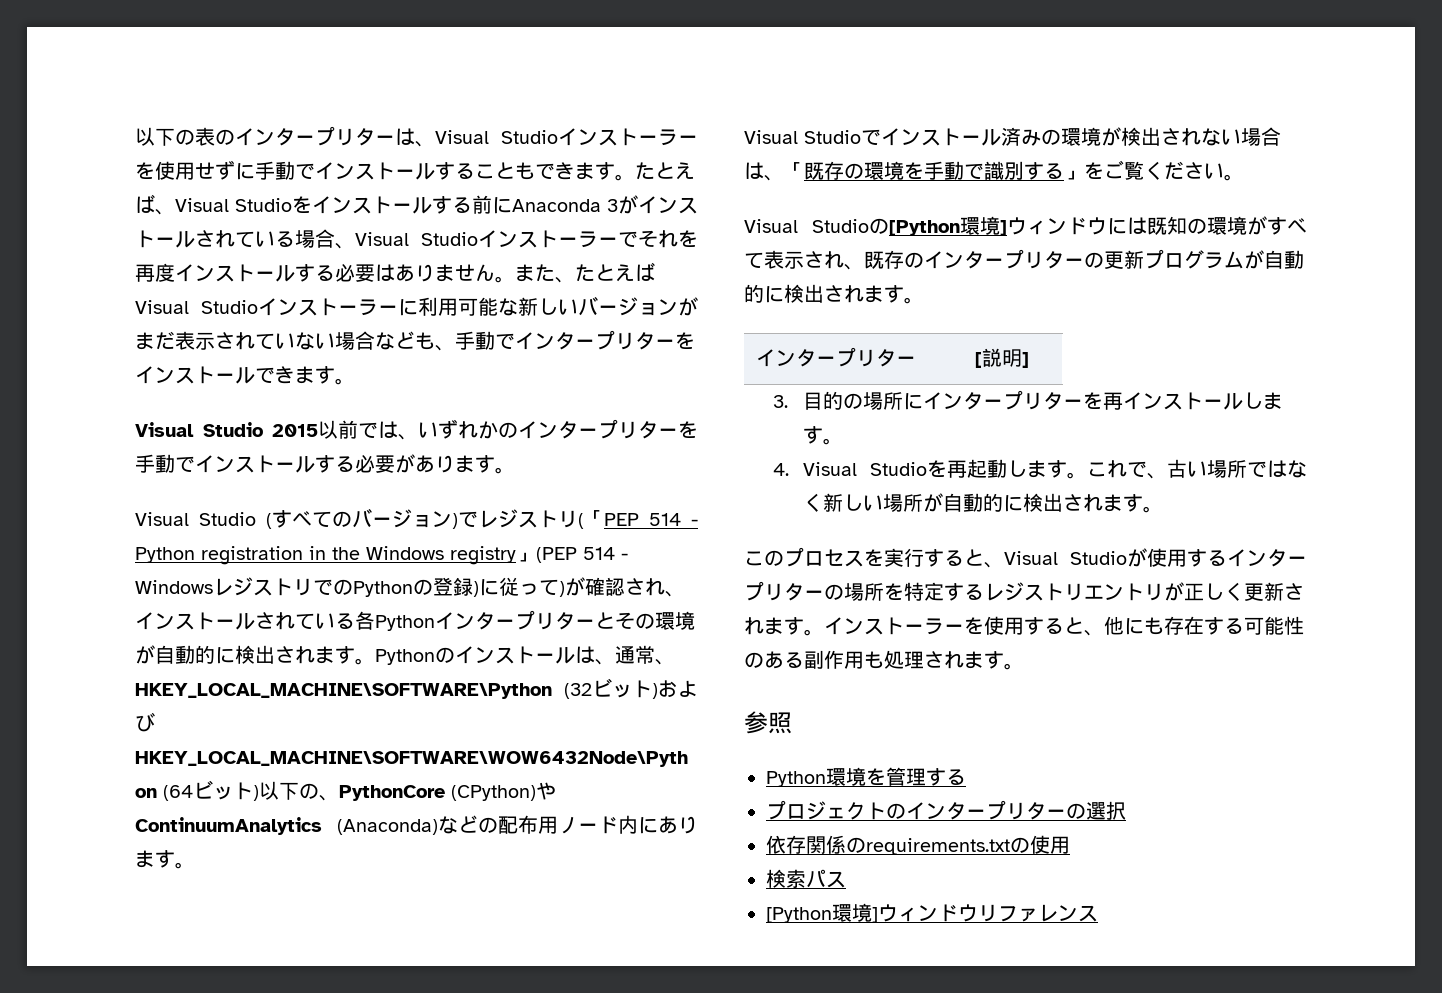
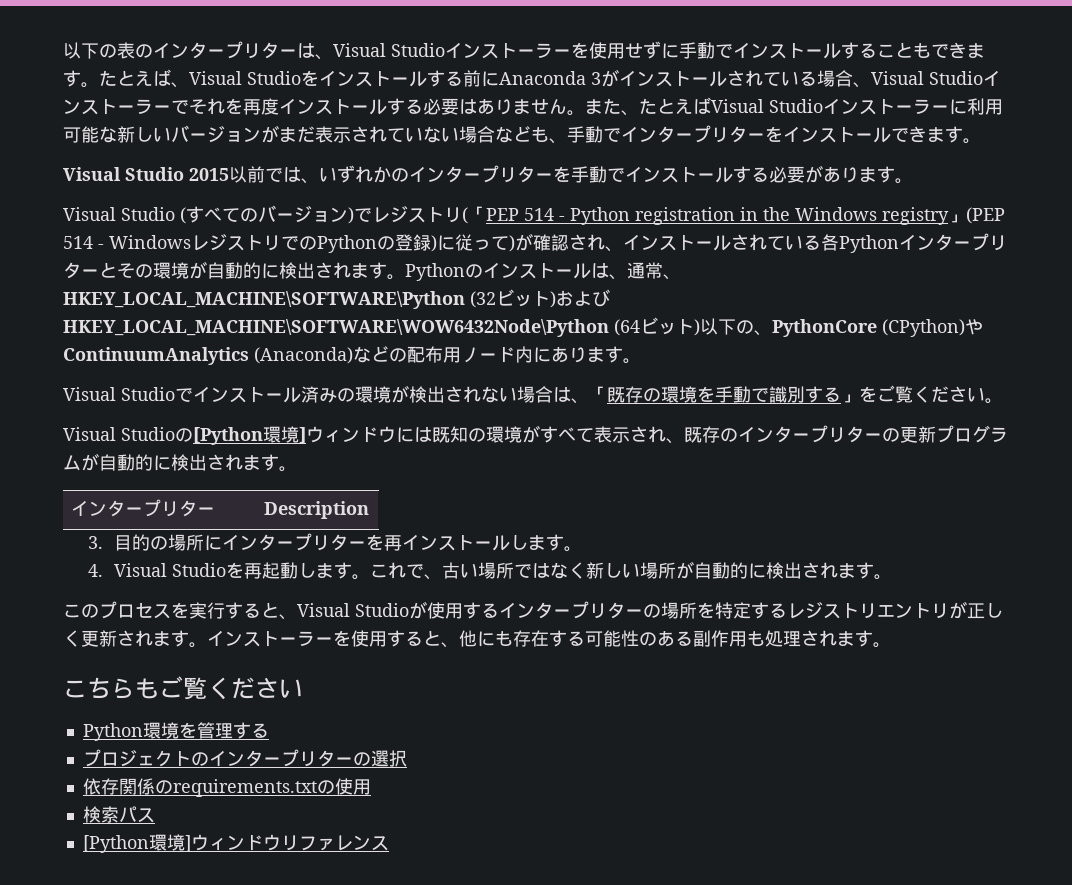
- インタープリター | [説明]
+ インタープリター | Description
- 参照
+ こちらもご覧ください

